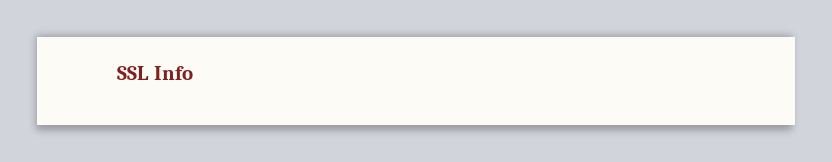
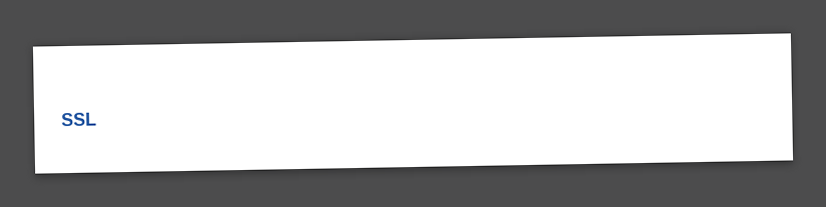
- SSL Info
+ SSL

